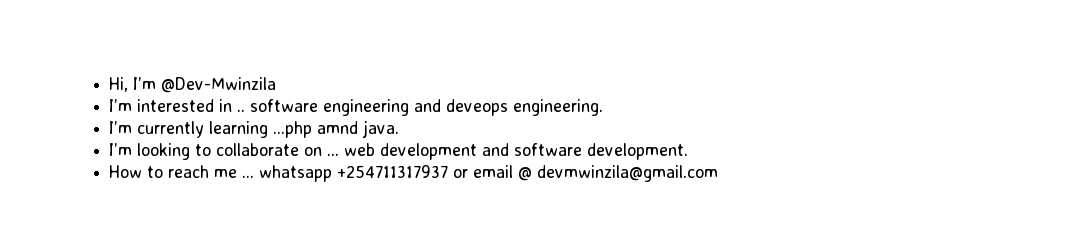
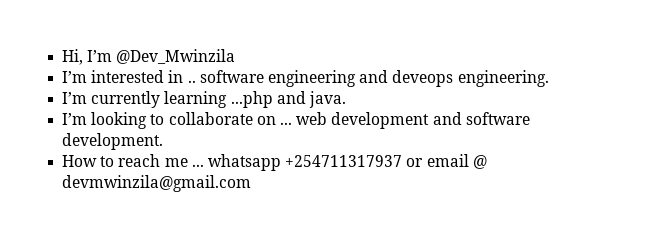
- Hi, I’m @Dev-Mwinzila
+ Hi, I’m @Dev_Mwinzila
- I’m currently learning ...php amnd java.
+ I’m currently learning ...php and java.

